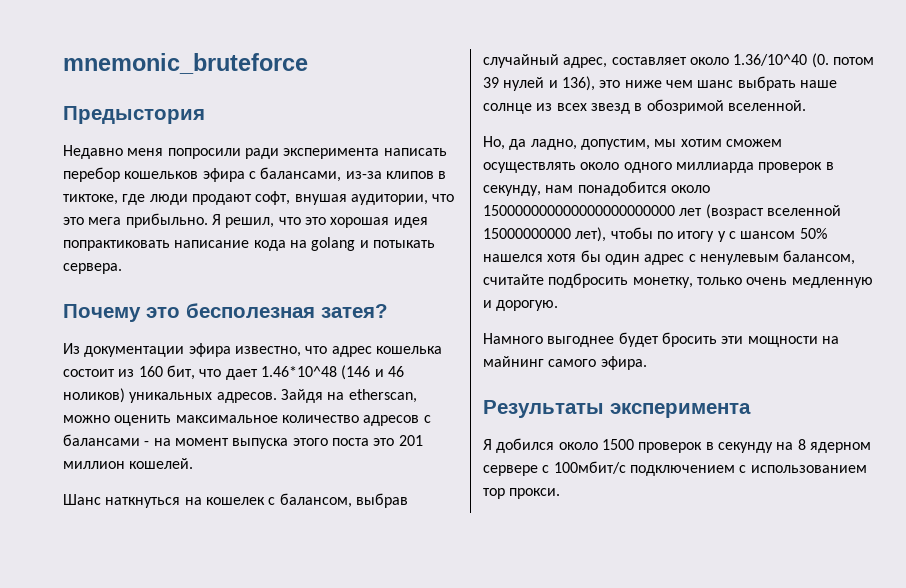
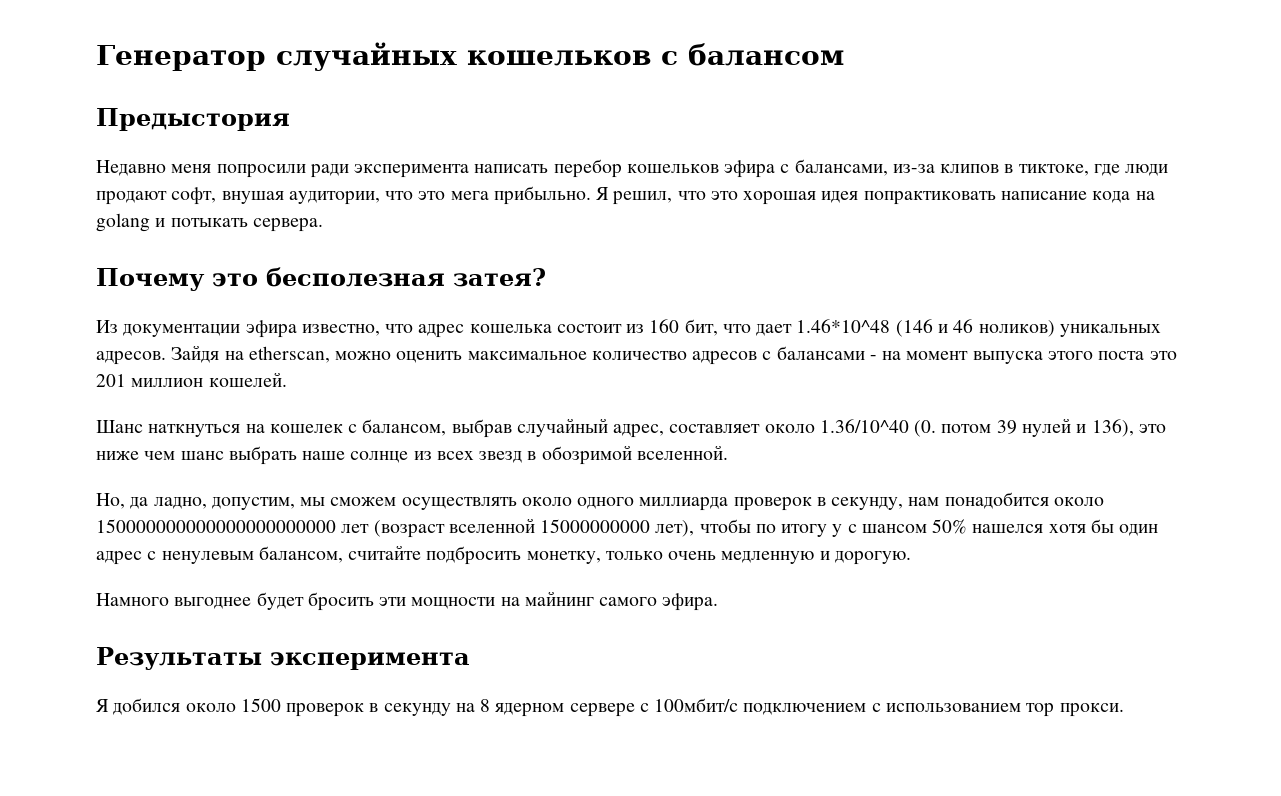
- mnemonic_bruteforce
+ Генератор случайных кошельков с балансом
- Но, да ладно, допустим, мы хотим сможем осуществлять около одного миллиарда проверок в секунду, нам понадобится около 150000000000000000000000 лет (возраст вселенной 15000000000 лет), чтобы по итогу у с шансом 50% нашелся хотя бы один адрес с ненулевым балансом, считайте подбросить монетку, только очень медленную и дорогую.
+ Но, да ладно, допустим, мы сможем осуществлять около одного миллиарда проверок в секунду, нам понадобится около 150000000000000000000000 лет (возраст вселенной 15000000000 лет), чтобы по итогу у с шансом 50% нашелся хотя бы один адрес с ненулевым балансом, считайте подбросить монетку, только очень медленную и дорогую.

